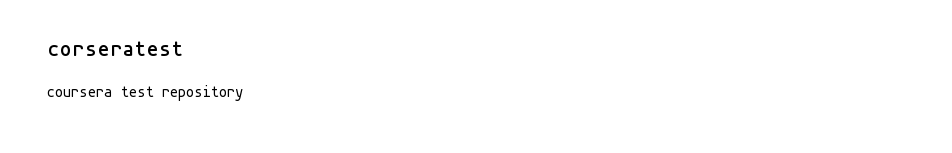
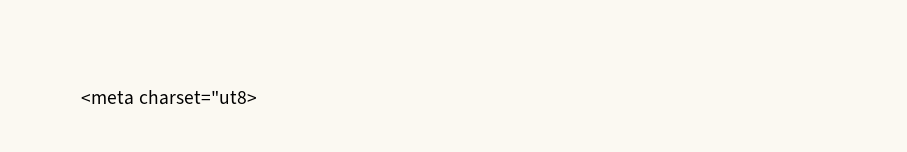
- corseratest
- coursera test repository
+ <meta charset="ut8>

